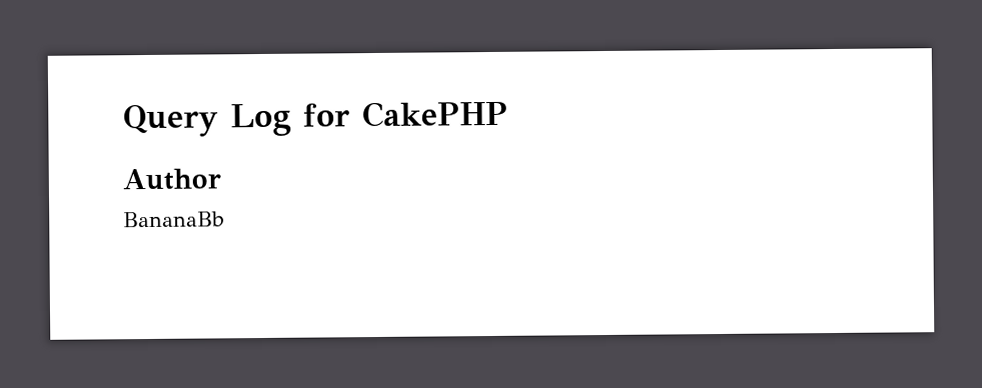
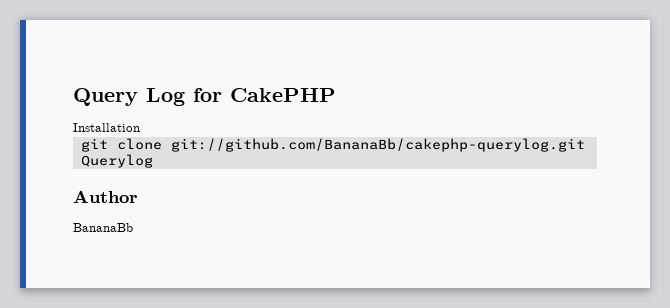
+ Installation
+ git clone git://github.com/BananaBb/cakephp-querylog.git Querylog

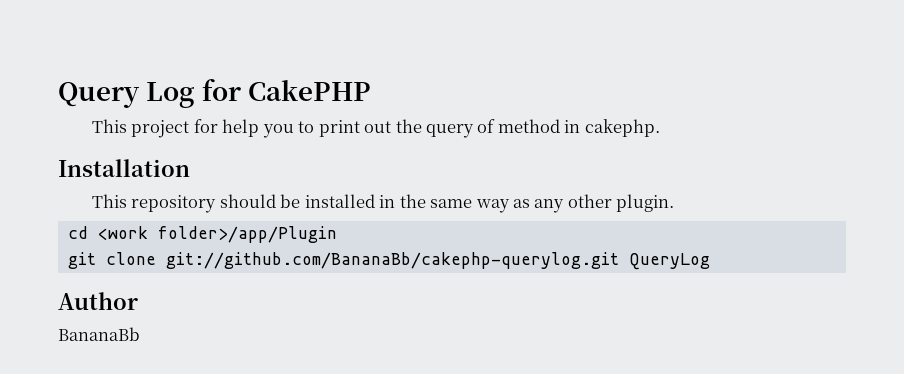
+ This project for help you to print out the query of method in cakephp.
  Installation
+ This repository should be installed in the same way as any other plugin.
+ cd <work folder>/app/Plugin
- git clone git://github.com/BananaBb/cakephp-querylog.git Querylog
+ git clone git://github.com/BananaBb/cakephp-querylog.git QueryLog

